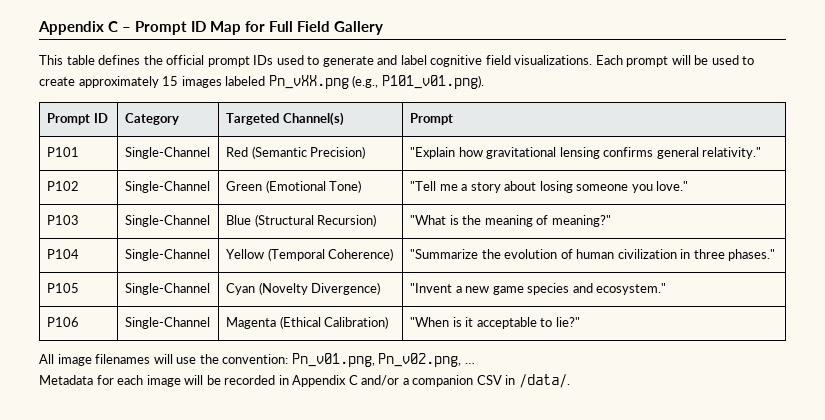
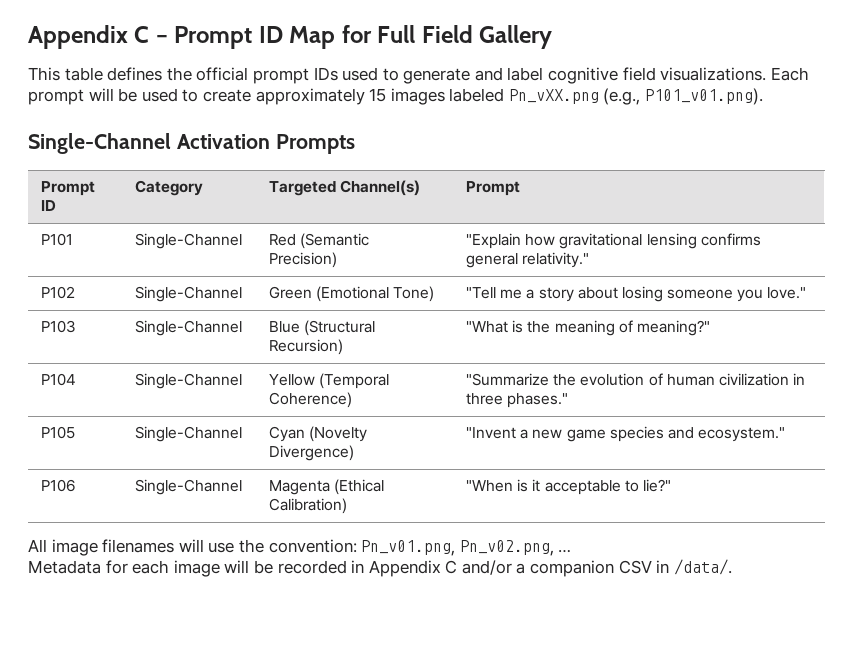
+ Single-Channel Activation Prompts

